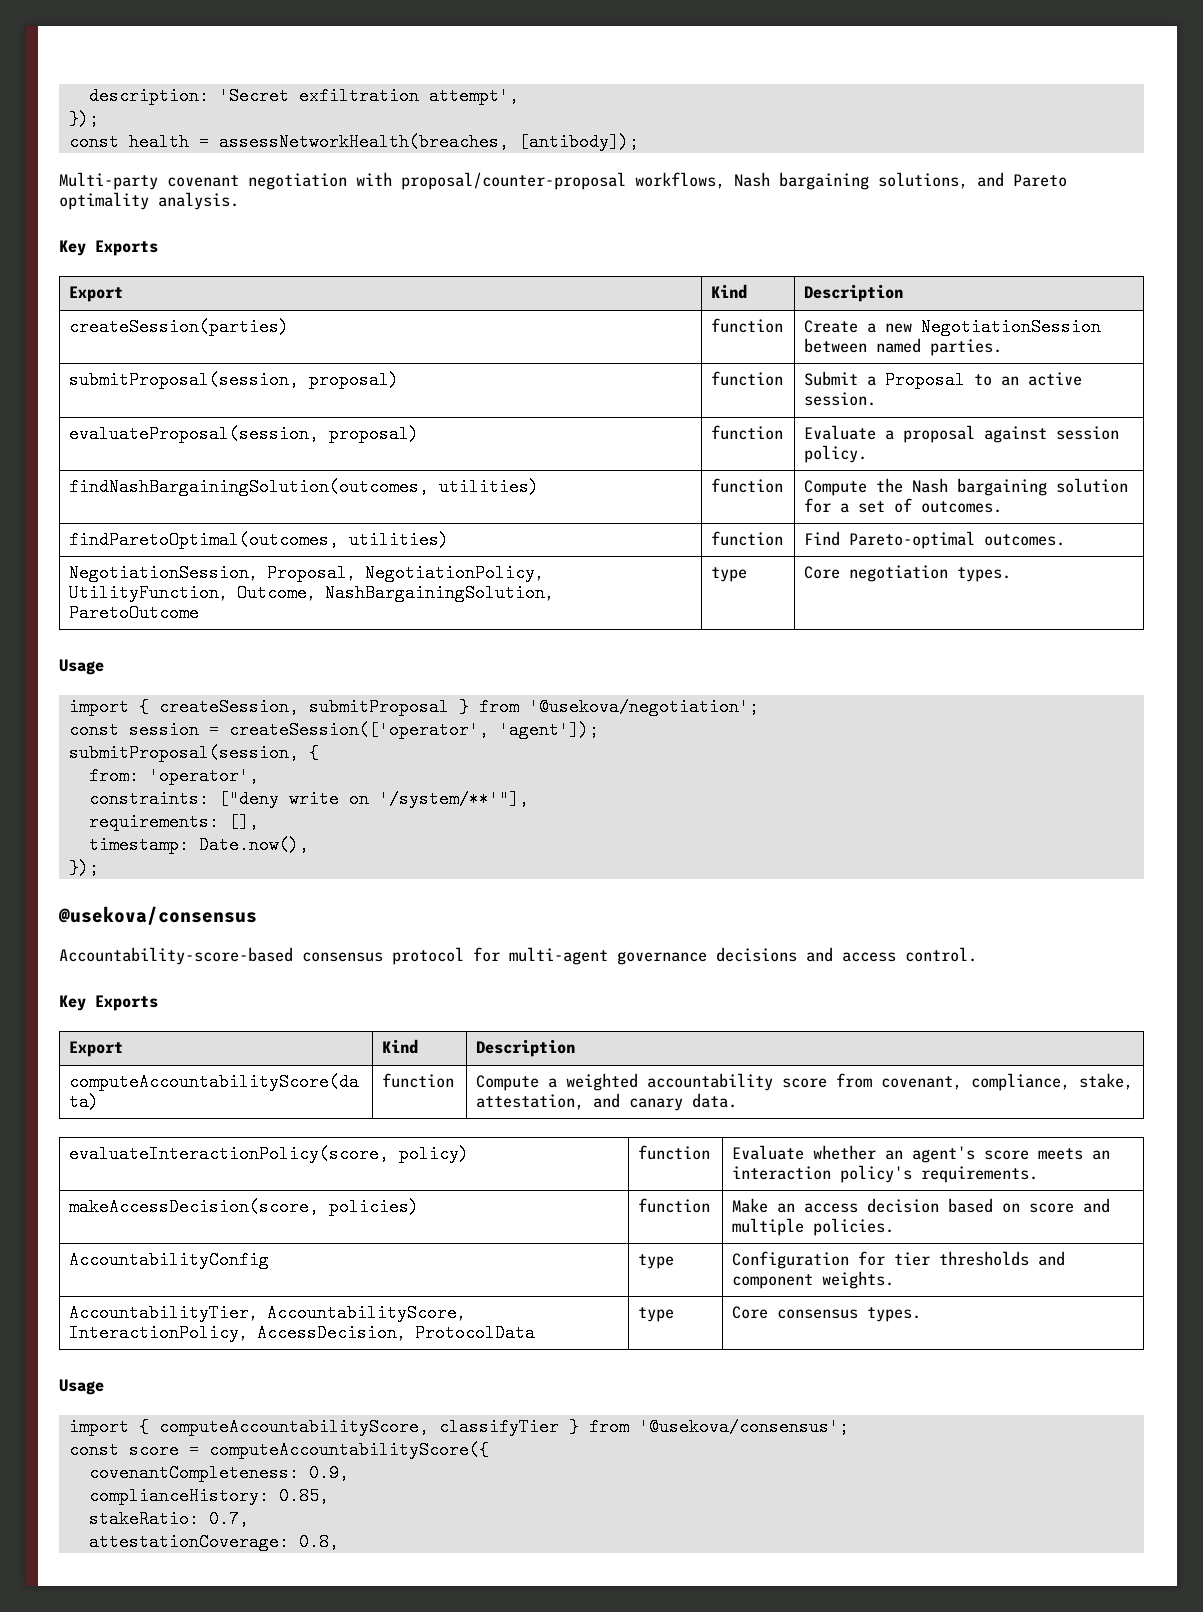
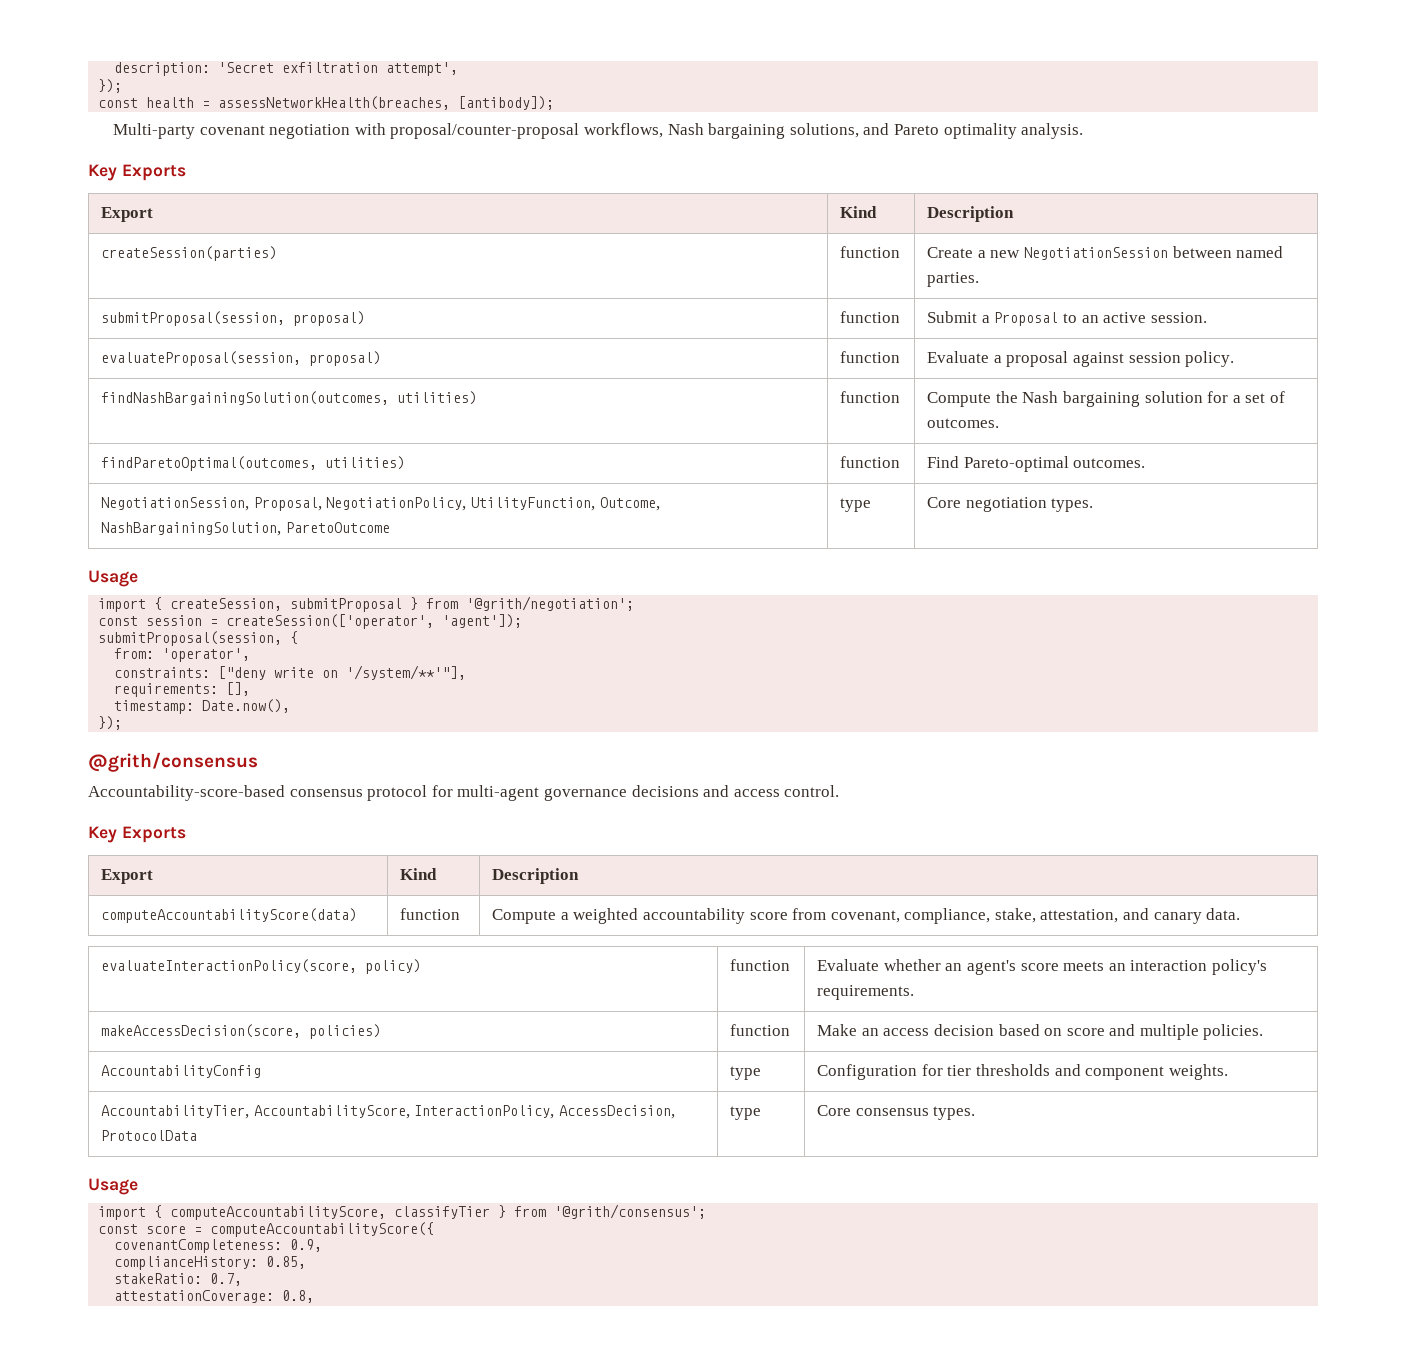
- import { createSession, submitProposal } from '@usekova/negotiation';
+ import { createSession, submitProposal } from '@grith/negotiation';
- @usekova/consensus
+ @grith/consensus
- import { computeAccountabilityScore, classifyTier } from '@usekova/consensus';
+ import { computeAccountabilityScore, classifyTier } from '@grith/consensus';

